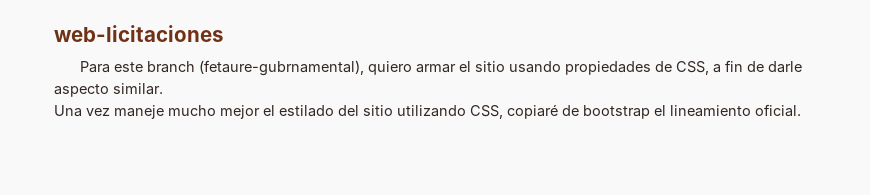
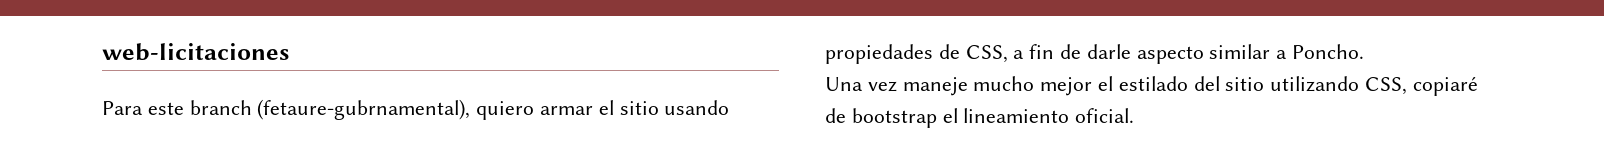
- Para este branch (fetaure-gubrnamental), quiero armar el sitio usando propiedades de CSS, a fin de darle aspecto similar.
+ Para este branch (fetaure-gubrnamental), quiero armar el sitio usando propiedades de CSS, a fin de darle aspecto similar a Poncho.

